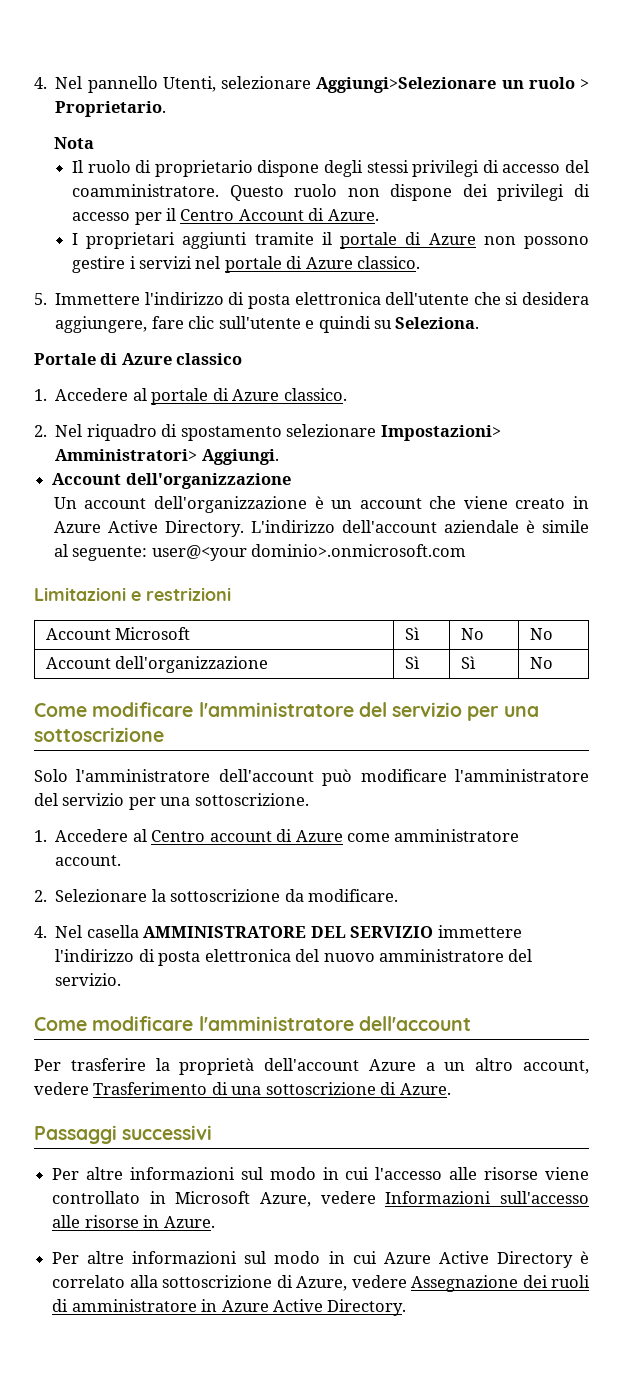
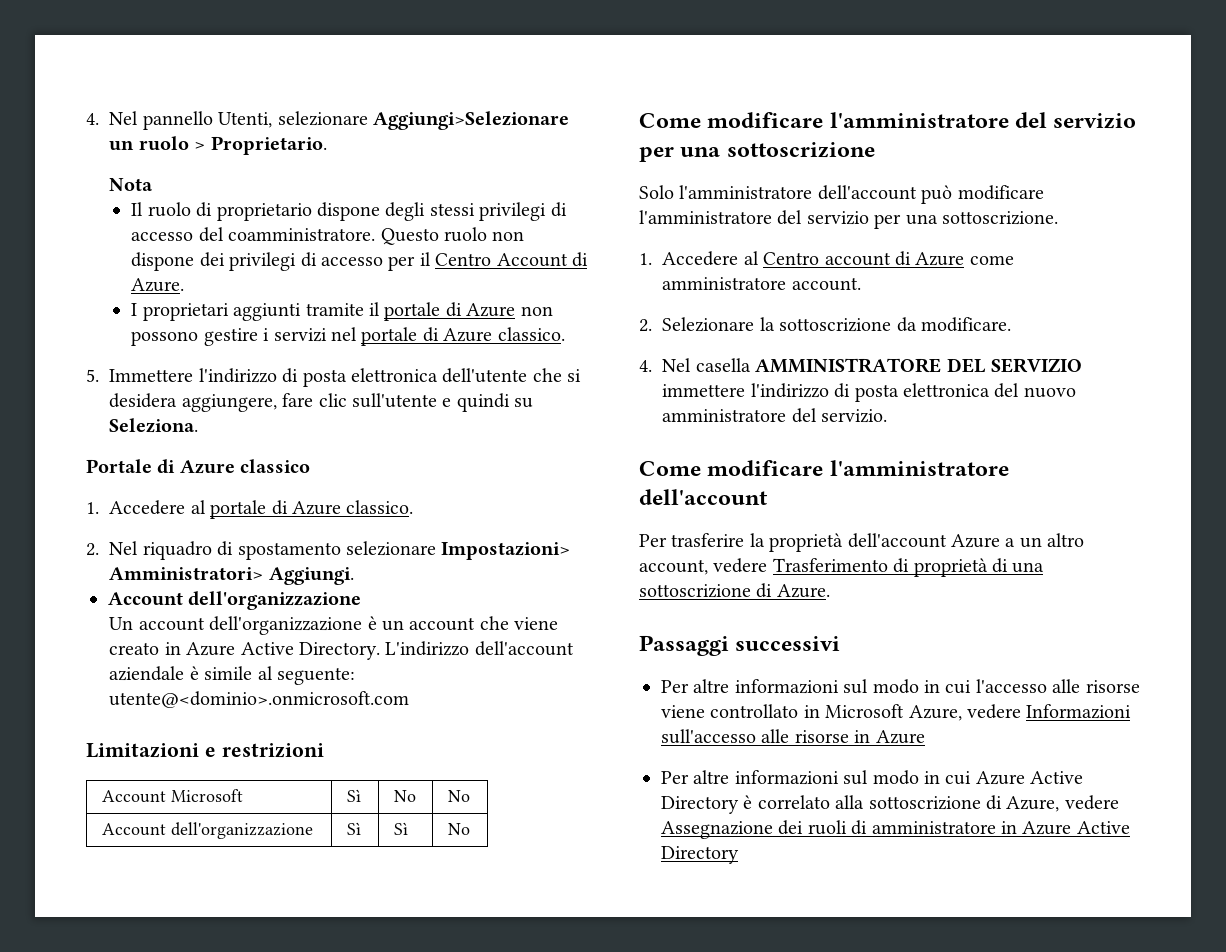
- L'indirizzo dell'account aziendale è simile al seguente: user@<your dominio>.onmicrosoft.com
+ L'indirizzo dell'account aziendale è simile al seguente: utente@<dominio>.onmicrosoft.com
- Per trasferire la proprietà dell'account Azure a un altro account, vedere Trasferimento di una sottoscrizione di Azure.
+ Per trasferire la proprietà dell'account Azure a un altro account, vedere Trasferimento di proprietà di una sottoscrizione di Azure.
- Per altre informazioni sul modo in cui l'accesso alle risorse viene controllato in Microsoft Azure, vedere Informazioni sull'accesso alle risorse in Azure.
+ Per altre informazioni sul modo in cui l'accesso alle risorse viene controllato in Microsoft Azure, vedere Informazioni sull'accesso alle risorse in Azure
- Per altre informazioni sul modo in cui Azure Active Directory è correlato alla sottoscrizione di Azure, vedere Assegnazione dei ruoli di amministratore in Azure Active Directory.
+ Per altre informazioni sul modo in cui Azure Active Directory è correlato alla sottoscrizione di Azure, vedere Assegnazione dei ruoli di amministratore in Azure Active Directory

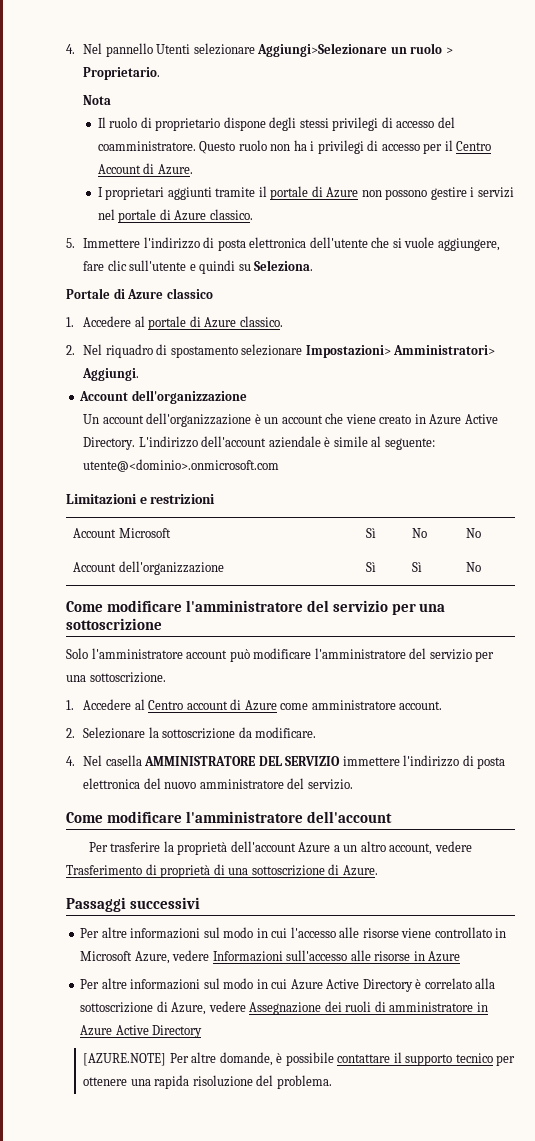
- 4. Nel pannello Utenti, selezionare Aggiungi>Selezionare un ruolo > Proprietario.
+ 4. Nel pannello Utenti selezionare Aggiungi>Selezionare un ruolo > Proprietario.
- Questo ruolo non dispone dei privilegi di accesso per il Centro Account di Azure.
+ Questo ruolo non ha i privilegi di accesso per il Centro Account di Azure.
- 5. Immettere l'indirizzo di posta elettronica dell'utente che si desidera aggiungere, fare clic sull'utente e quindi su Seleziona.
+ 5. Immettere l'indirizzo di posta elettronica dell'utente che si vuole aggiungere, fare clic sull'utente e quindi su Seleziona.
- Solo l'amministratore dell'account può modificare l'amministratore del servizio per una sottoscrizione.
+ Solo l'amministratore account può modificare l'amministratore del servizio per una sottoscrizione.
+ [AZURE.NOTE] Per altre domande, è possibile contattare il supporto tecnico per ottenere una rapida risoluzione del problema.

